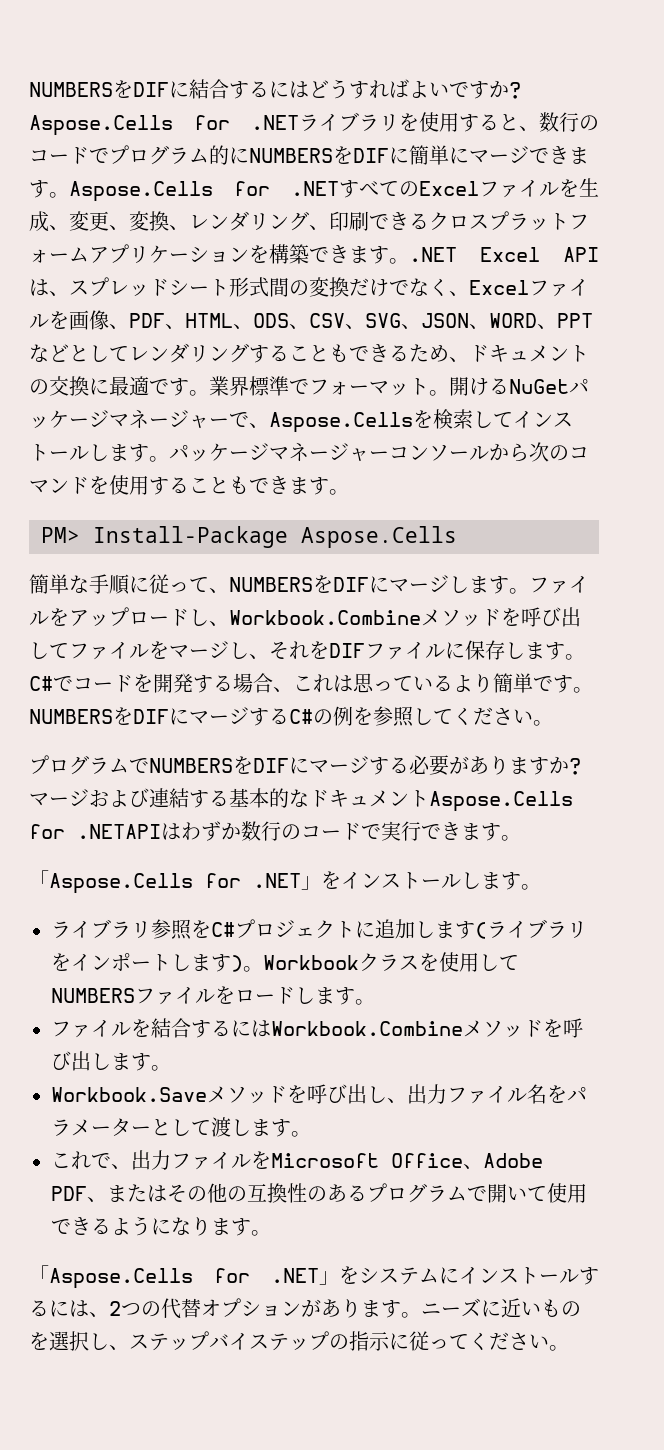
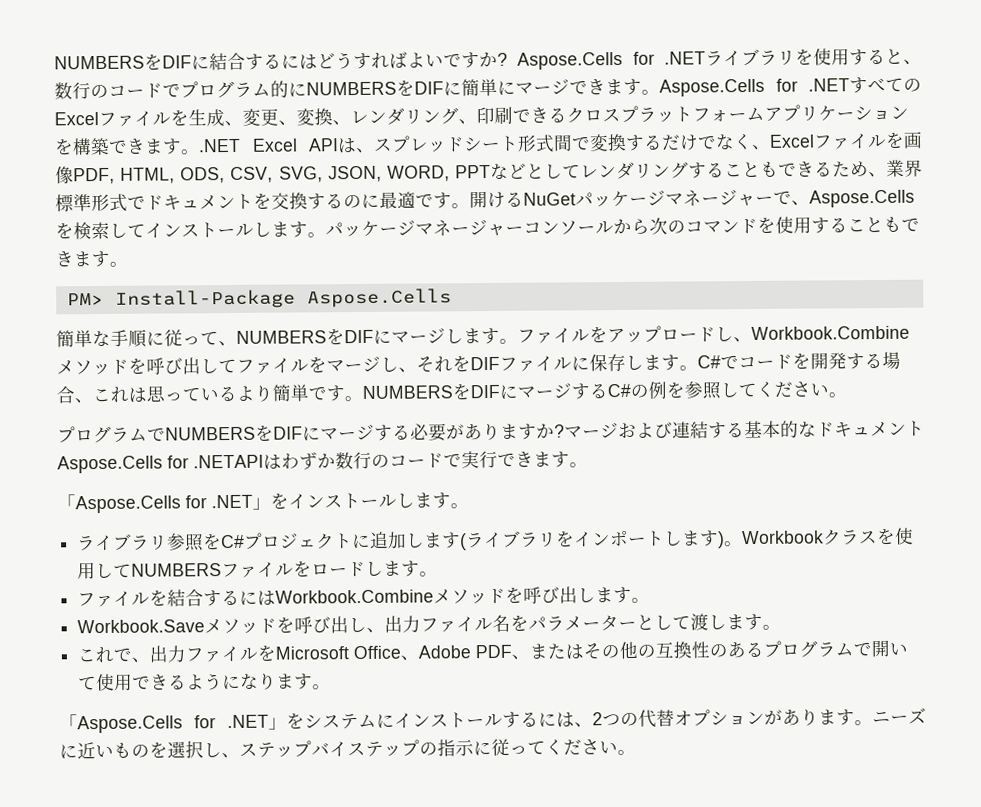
- Aspose.Cells for .NETすべてのExcelファイルを生成、変更、変換、レンダリング、印刷できるクロスプラットフォームアプリケーションを構築できます。.NET Excel APIは、スプレッドシート形式間の変換だけでなく、Excelファイルを画像、PDF、HTML、ODS、CSV、SVG、JSON、WORD、PPTなどとしてレンダリングすることもできるため、ドキュメントの交換に最適です。業界標準でフォーマット。
+ Aspose.Cells for .NETすべてのExcelファイルを生成、変更、変換、レンダリング、印刷できるクロスプラットフォームアプリケーションを構築できます。.NET Excel APIは、スプレッドシート形式間で変換するだけでなく、Excelファイルを画像PDF, HTML, ODS, CSV, SVG, JSON, WORD, PPTなどとしてレンダリングすることもできるため、業界標準形式でドキュメントを交換するのに最適です。

